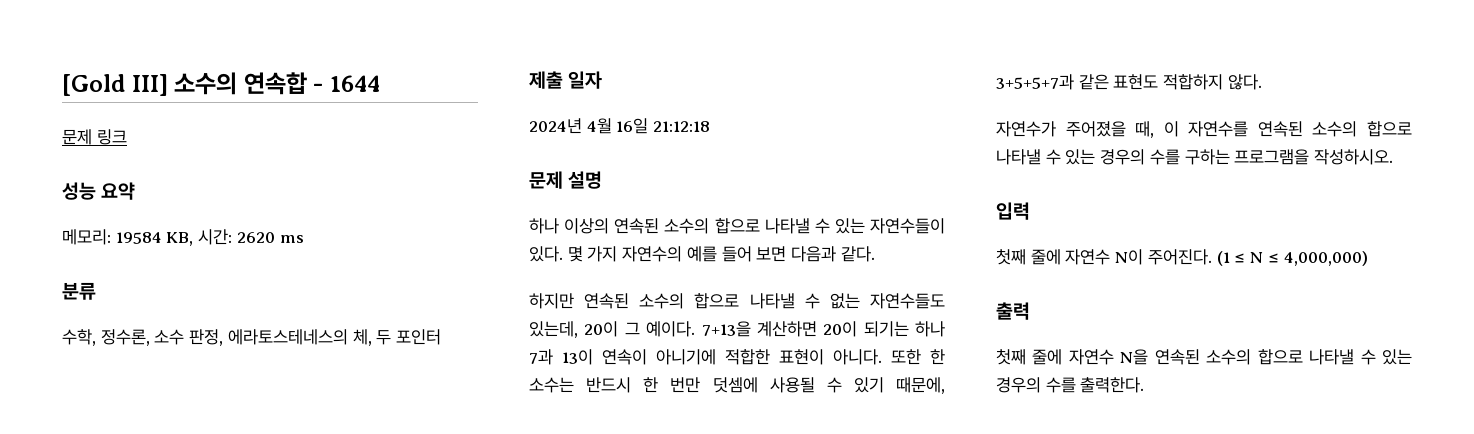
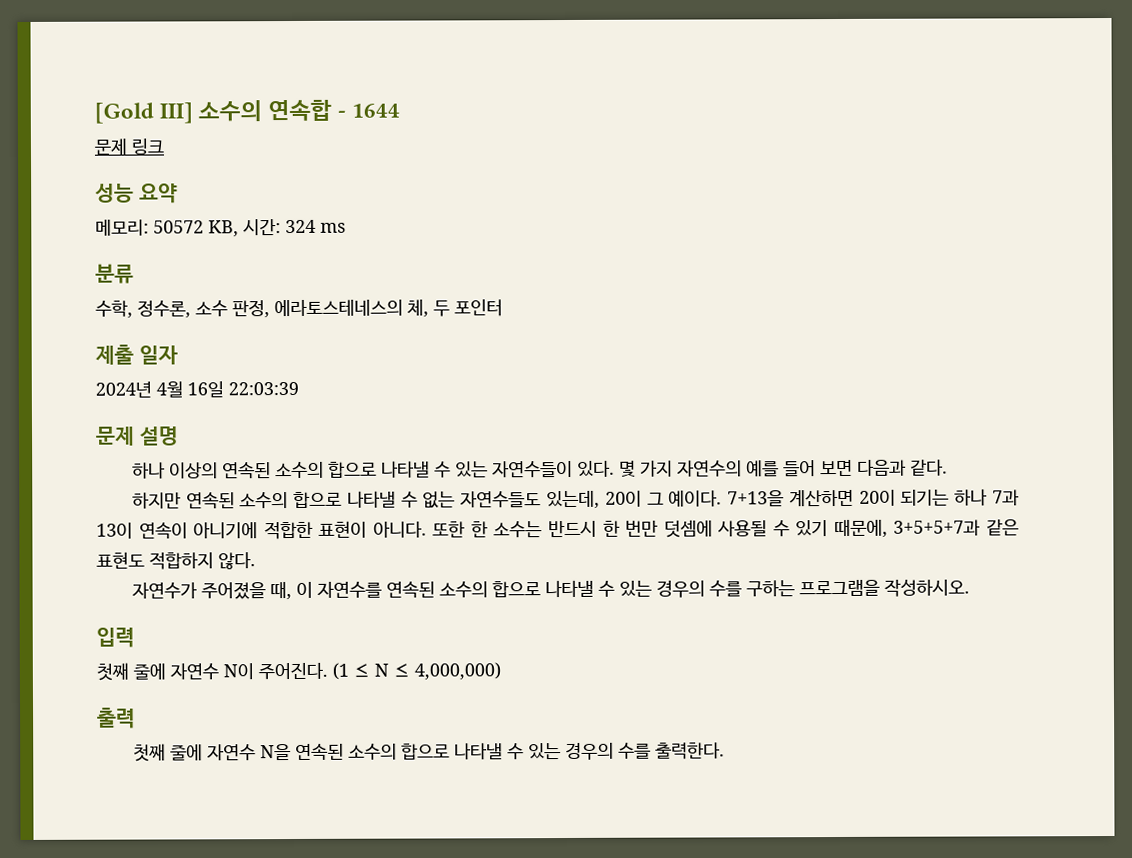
- 메모리: 19584 KB, 시간: 2620 ms
+ 메모리: 50572 KB, 시간: 324 ms
- 2024년 4월 16일 21:12:18
+ 2024년 4월 16일 22:03:39

